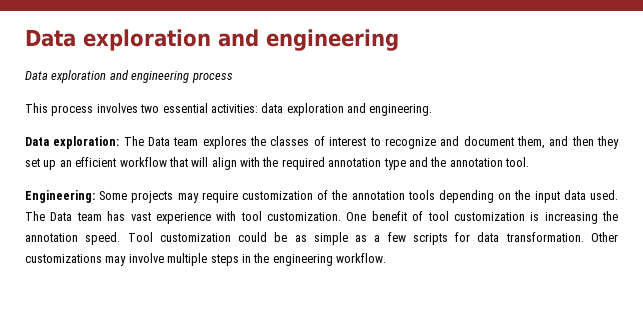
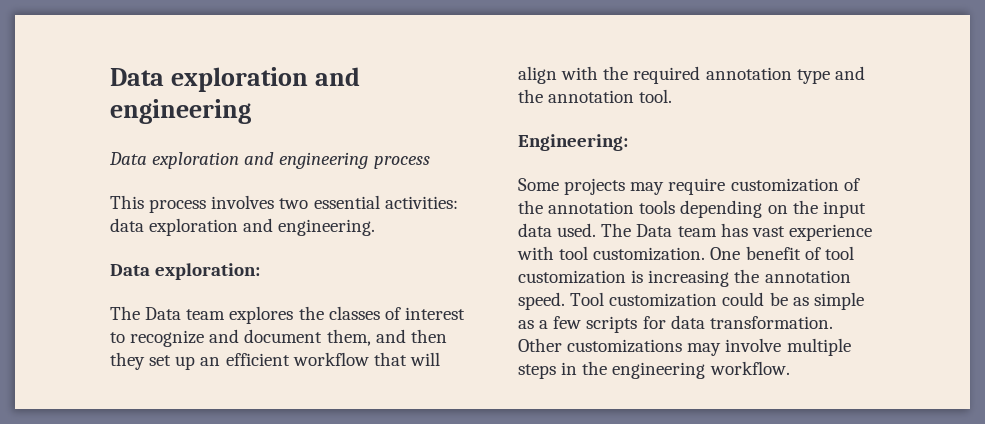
- Data exploration: The Data team explores the classes of interest to recognize and document them, and then they set up an efficient workflow that will align with the required annotation type and the annotation tool.
+ Data exploration:
+ The Data team explores the classes of interest to recognize and document them, and then they set up an efficient workflow that will align with the required annotation type and the annotation tool.
- Engineering: Some projects may require customization of the annotation tools depending on the input data used.
+ Engineering:
+ Some projects may require customization of the annotation tools depending on the input data used.

